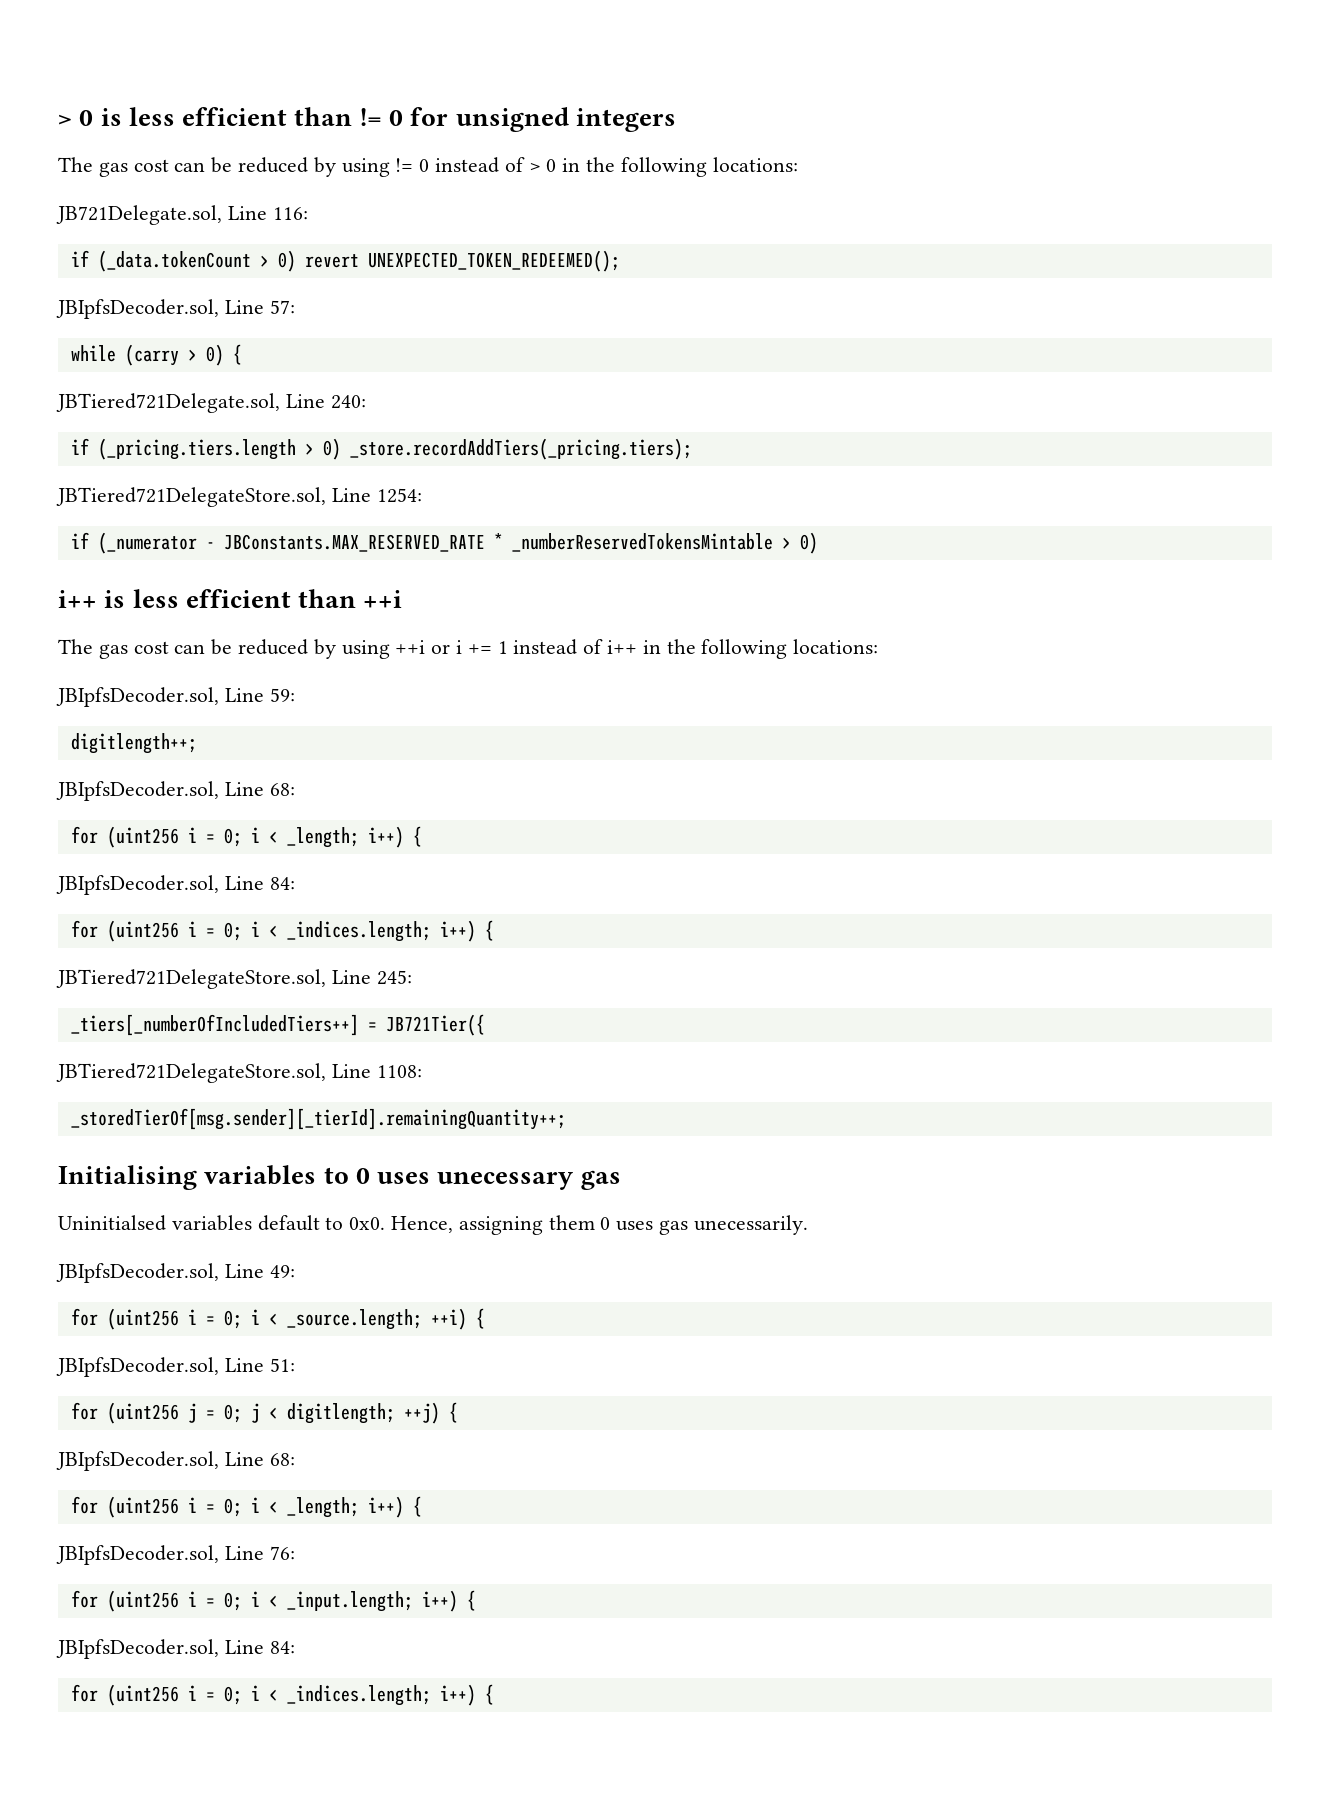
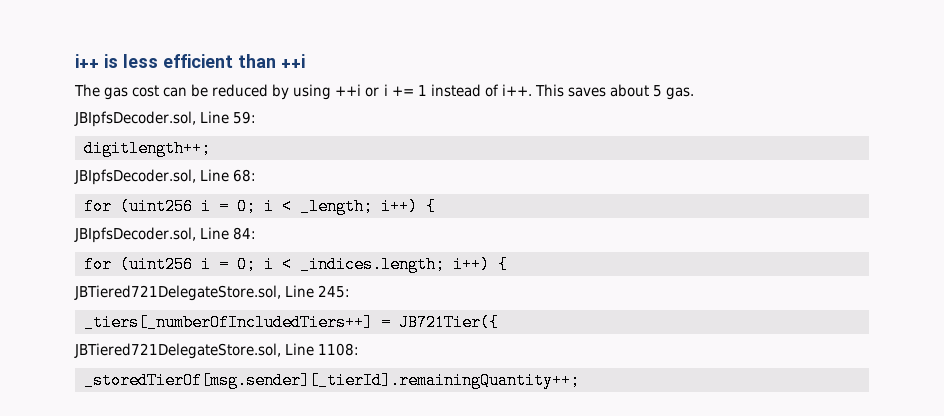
- > 0 is less efficient than != 0 for unsigned integers
- The gas cost can be reduced by using != 0 instead of > 0 in the following locations:
- JB721Delegate.sol, Line 116:
- if (_data.tokenCount > 0) revert UNEXPECTED_TOKEN_REDEEMED();
- JBIpfsDecoder.sol, Line 57:
- while (carry > 0) {
- JBTiered721Delegate.sol, Line 240:
- if (_pricing.tiers.length > 0) _store.recordAddTiers(_pricing.tiers);
- JBTiered721DelegateStore.sol, Line 1254:
- if (_numerator - JBConstants.MAX_RESERVED_RATE * _numberReservedTokensMintable > 0)
- The gas cost can be reduced by using ++i or i += 1 instead of i++ in the following locations:
+ The gas cost can be reduced by using ++i or i += 1 instead of i++. This saves about 5 gas.
- Initialising variables to 0 uses unecessary gas
- Uninitialsed variables default to 0x0. Hence, assigning them 0 uses gas unecessarily.
- JBIpfsDecoder.sol, Line 49:
- for (uint256 i = 0; i < _source.length; ++i) {
- JBIpfsDecoder.sol, Line 51:
- for (uint256 j = 0; j < digitlength; ++j) {
- JBIpfsDecoder.sol, Line 68:
- for (uint256 i = 0; i < _length; i++) {
- JBIpfsDecoder.sol, Line 76:
- for (uint256 i = 0; i < _input.length; i++) {
- JBIpfsDecoder.sol, Line 84:
- for (uint256 i = 0; i < _indices.length; i++) {

